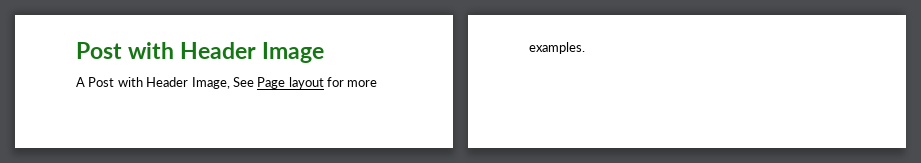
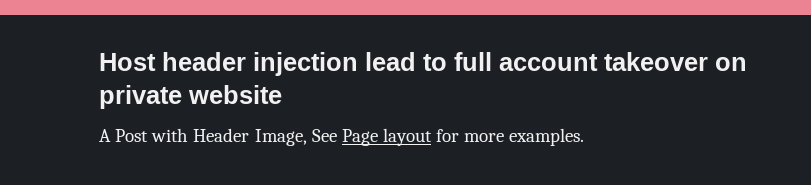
- Post with Header Image
+ Host header injection lead to full account takeover on private website

